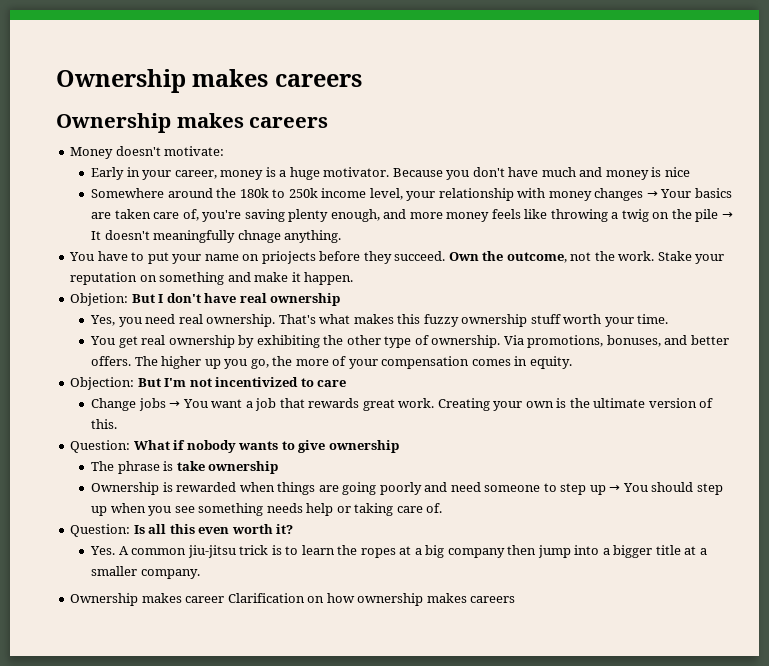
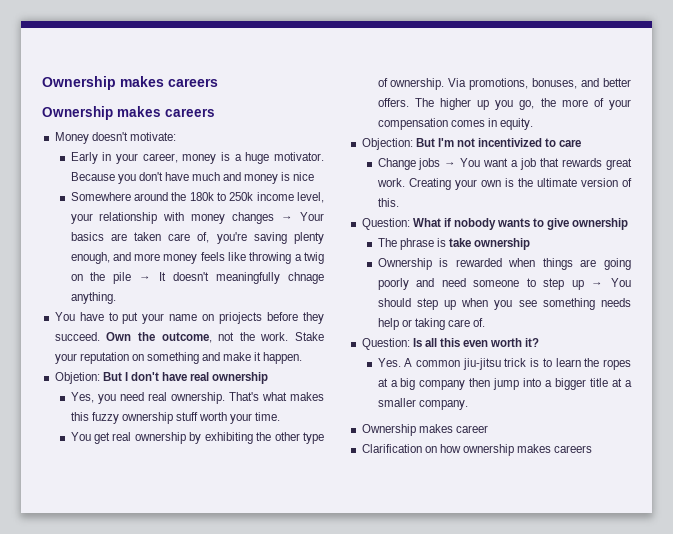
- Ownership makes career Clarification on how ownership makes careers
+ Ownership makes career
+ Clarification on how ownership makes careers

